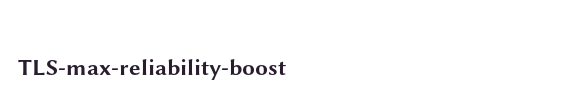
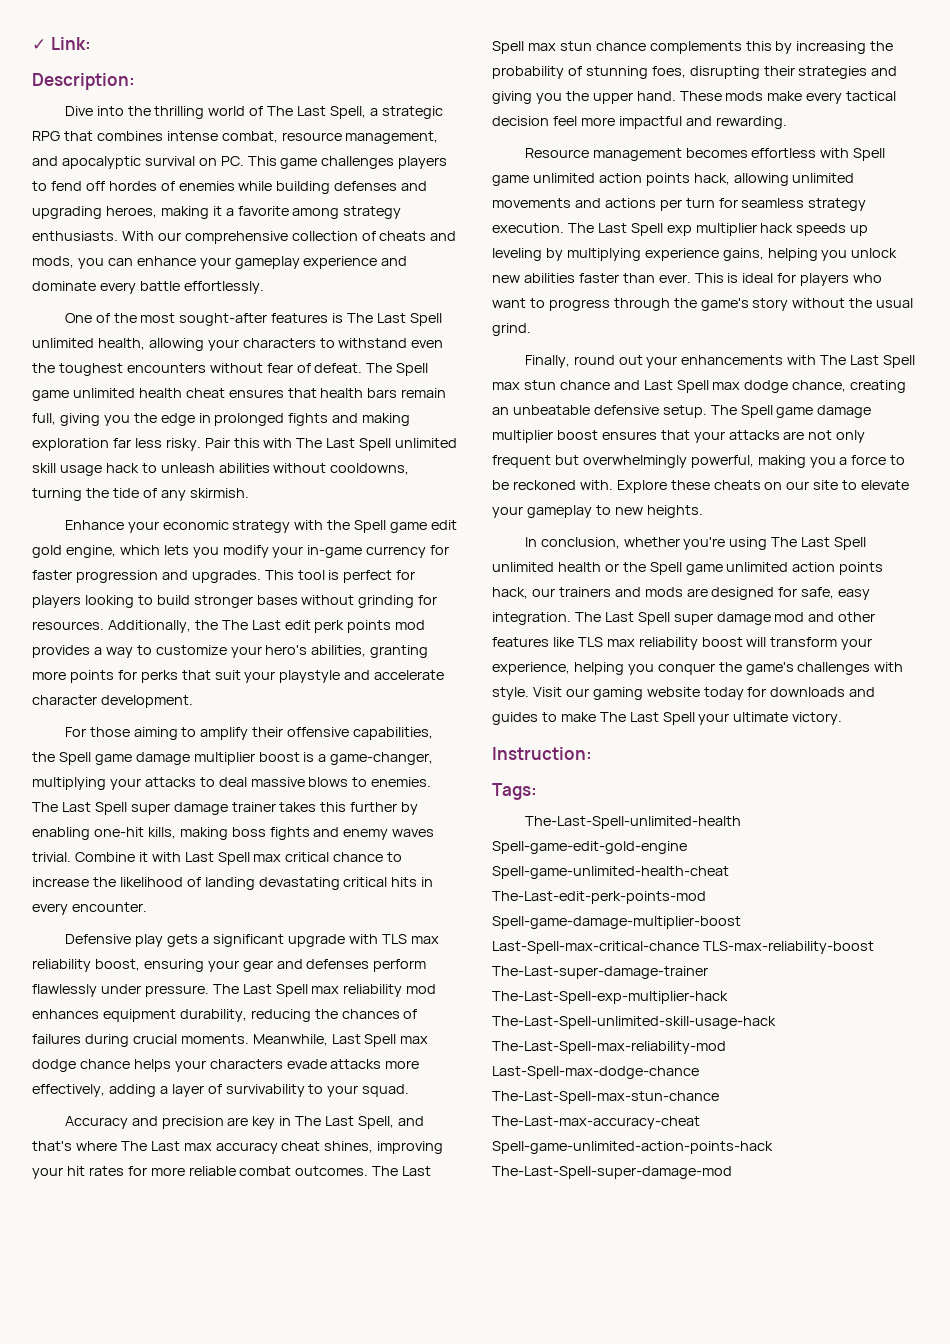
- TLS-max-reliability-boost
+ ✓ Link:
+ Description:
+ Dive into the thrilling world of The Last Spell, a strategic RPG that combines intense combat, resource management, and apocalyptic survival on PC. This game challenges players to fend off hordes of enemies while building defenses and upgrading heroes, making it a favorite among strategy enthusiasts. With our comprehensive collection of cheats and mods, you can enhance your gameplay experience and dominate every battle effortlessly.
+ One of the most sought-after features is The Last Spell unlimited health, allowing your characters to withstand even the toughest encounters without fear of defeat. The Spell game unlimited health cheat ensures that health bars remain full, giving you the edge in prolonged fights and making exploration far less risky. Pair this with The Last Spell unlimited skill usage hack to unleash abilities without cooldowns, turning the tide of any skirmish.
+ Enhance your economic strategy with the Spell game edit gold engine, which lets you modify your in-game currency for faster progression and upgrades. This tool is perfect for players looking to build stronger bases without grinding for resources. Additionally, the The Last edit perk points mod provides a way to customize your hero's abilities, granting more points for perks that suit your playstyle and accelerate character development.
+ For those aiming to amplify their offensive capabilities, the Spell game damage multiplier boost is a game-changer, multiplying your attacks to deal massive blows to enemies. The Last Spell super damage trainer takes this further by enabling one-hit kills, making boss fights and enemy waves trivial. Combine it with Last Spell max critical chance to increase the likelihood of landing devastating critical hits in every encounter.
+ Defensive play gets a significant upgrade with TLS max reliability boost, ensuring your gear and defenses perform flawlessly under pressure. The Last Spell max reliability mod enhances equipment durability, reducing the chances of failures during crucial moments. Meanwhile, Last Spell max dodge chance helps your characters evade attacks more effectively, adding a layer of survivability to your squad.
+ Accuracy and precision are key in The Last Spell, and that's where The Last max accuracy cheat shines, improving your hit rates for more reliable combat outcomes. The Last Spell max stun chance complements this by increasing the probability of stunning foes, disrupting their strategies and giving you the upper hand. These mods make every tactical decision feel more impactful and rewarding.
+ Resource management becomes effortless with Spell game unlimited action points hack, allowing unlimited movements and actions per turn for seamless strategy execution. The Last Spell exp multiplier hack speeds up leveling by multiplying experience gains, helping you unlock new abilities faster than ever. This is ideal for players who want to progress through the game's story without the usual grind.
+ Finally, round out your enhancements with The Last Spell max stun chance and Last Spell max dodge chance, creating an unbeatable defensive setup. The Spell game damage multiplier boost ensures that your attacks are not only frequent but overwhelmingly powerful, making you a force to be reckoned with. Explore these cheats on our site to elevate your gameplay to new heights.
+ In conclusion, whether you're using The Last Spell unlimited health or the Spell game unlimited action points hack, our trainers and mods are designed for safe, easy integration. The Last Spell super damage mod and other features like TLS max reliability boost will transform your experience, helping you conquer the game's challenges with style. Visit our gaming website today for downloads and guides to make The Last Spell your ultimate victory.
+ Instruction:
+ Tags:
+ The-Last-Spell-unlimited-health Spell-game-edit-gold-engine Spell-game-unlimited-health-cheat The-Last-edit-perk-points-mod Spell-game-damage-multiplier-boost Last-Spell-max-critical-chance TLS-max-reliability-boost The-Last-super-damage-trainer The-Last-Spell-exp-multiplier-hack The-Last-Spell-unlimited-skill-usage-hack The-Last-Spell-max-reliability-mod Last-Spell-max-dodge-chance The-Last-Spell-max-stun-chance The-Last-max-accuracy-cheat Spell-game-unlimited-action-points-hack The-Last-Spell-super-damage-mod

